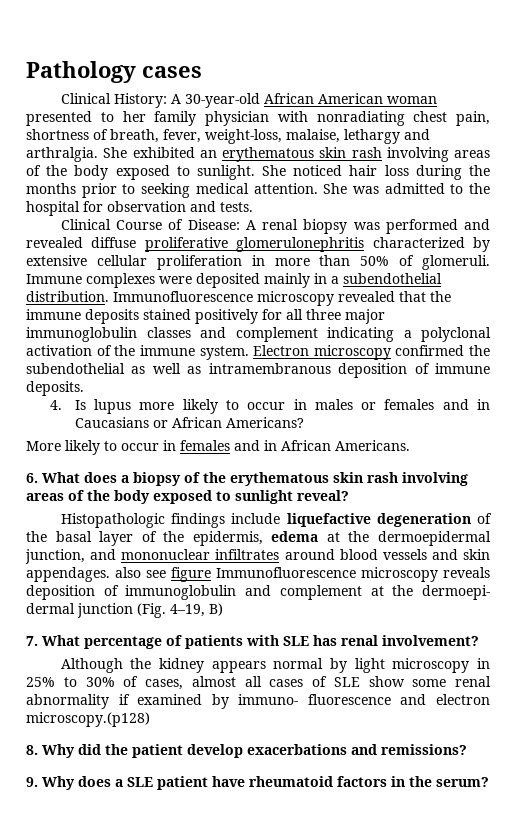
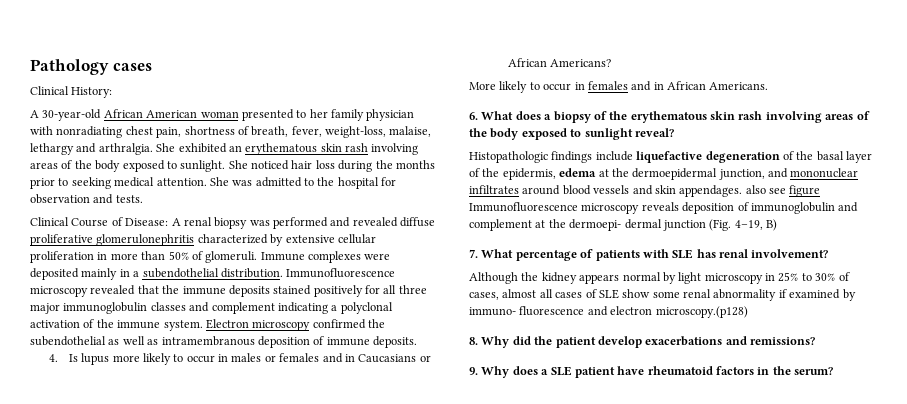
- Clinical History: A 30-year-old African American woman presented to her family physician with nonradiating chest pain, shortness of breath, fever, weight-loss, malaise, lethargy and arthralgia.
+ Clinical History:
+ A 30-year-old African American woman presented to her family physician with nonradiating chest pain, shortness of breath, fever, weight-loss, malaise, lethargy and arthralgia.

